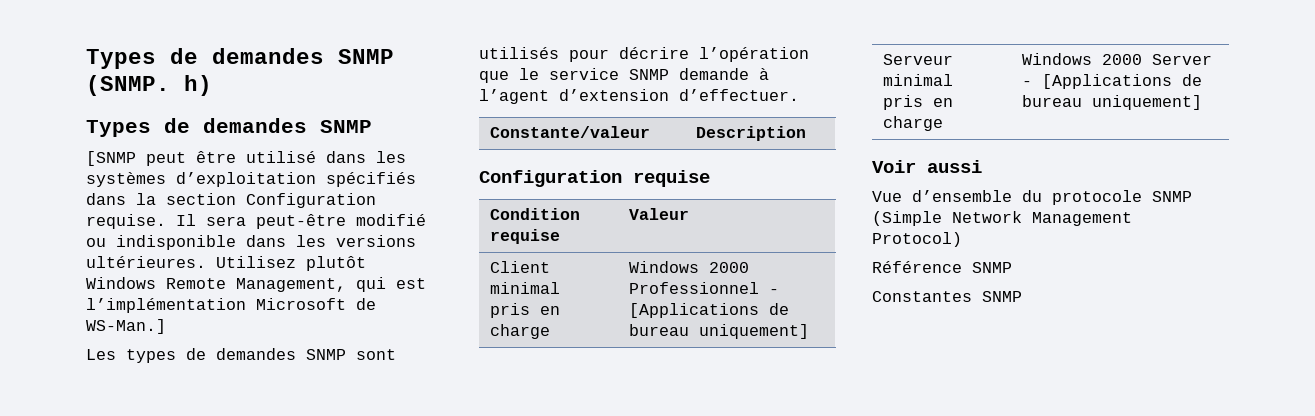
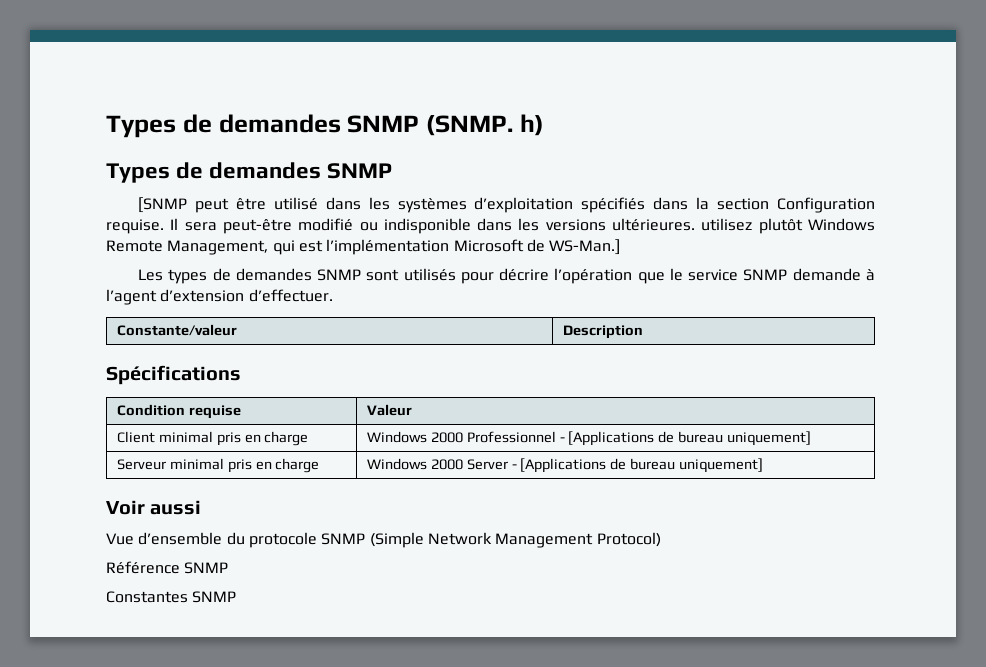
- Il sera peut-être modifié ou indisponible dans les versions ultérieures. Utilisez plutôt Windows Remote Management, qui est l’implémentation Microsoft de WS-Man.]
+ Il sera peut-être modifié ou indisponible dans les versions ultérieures. utilisez plutôt Windows Remote Management, qui est l’implémentation Microsoft de WS-Man.]
- Configuration requise
+ Spécifications

